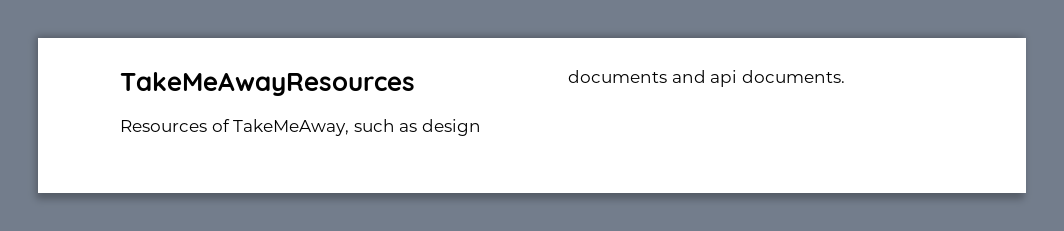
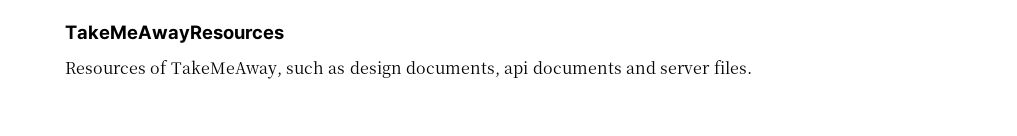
- Resources of TakeMeAway, such as design documents and api documents.
+ Resources of TakeMeAway, such as design documents, api documents and server files.

